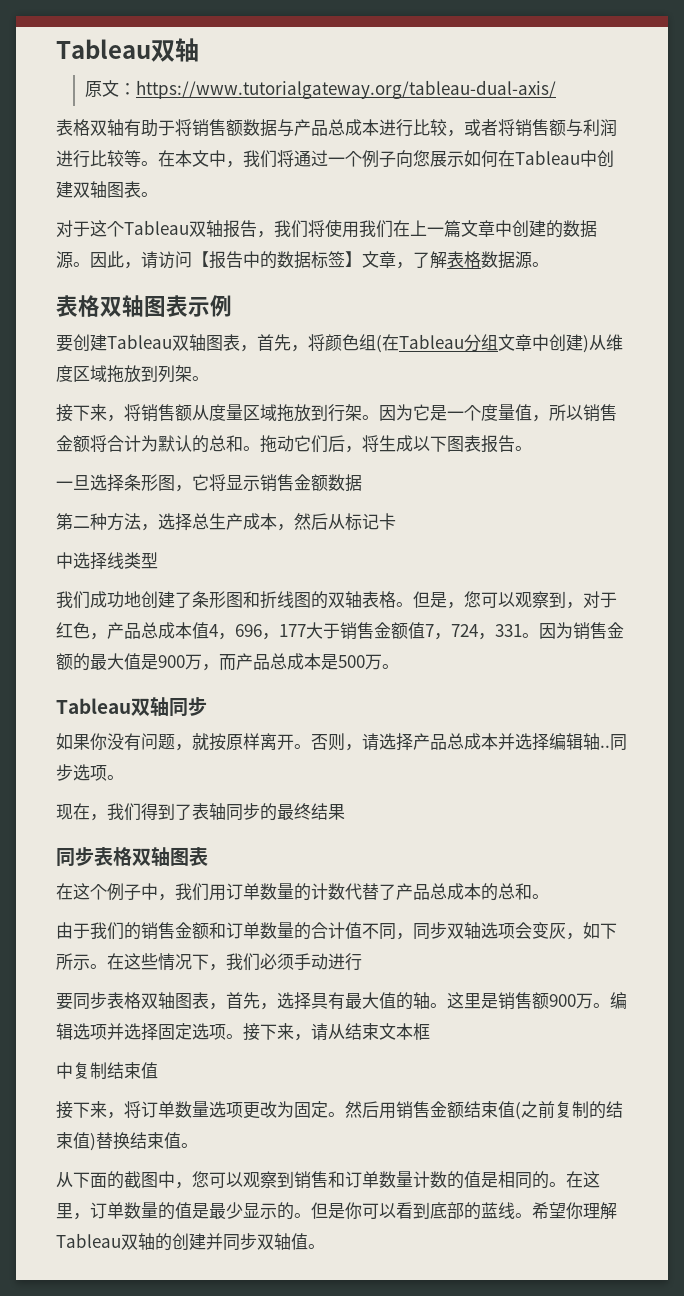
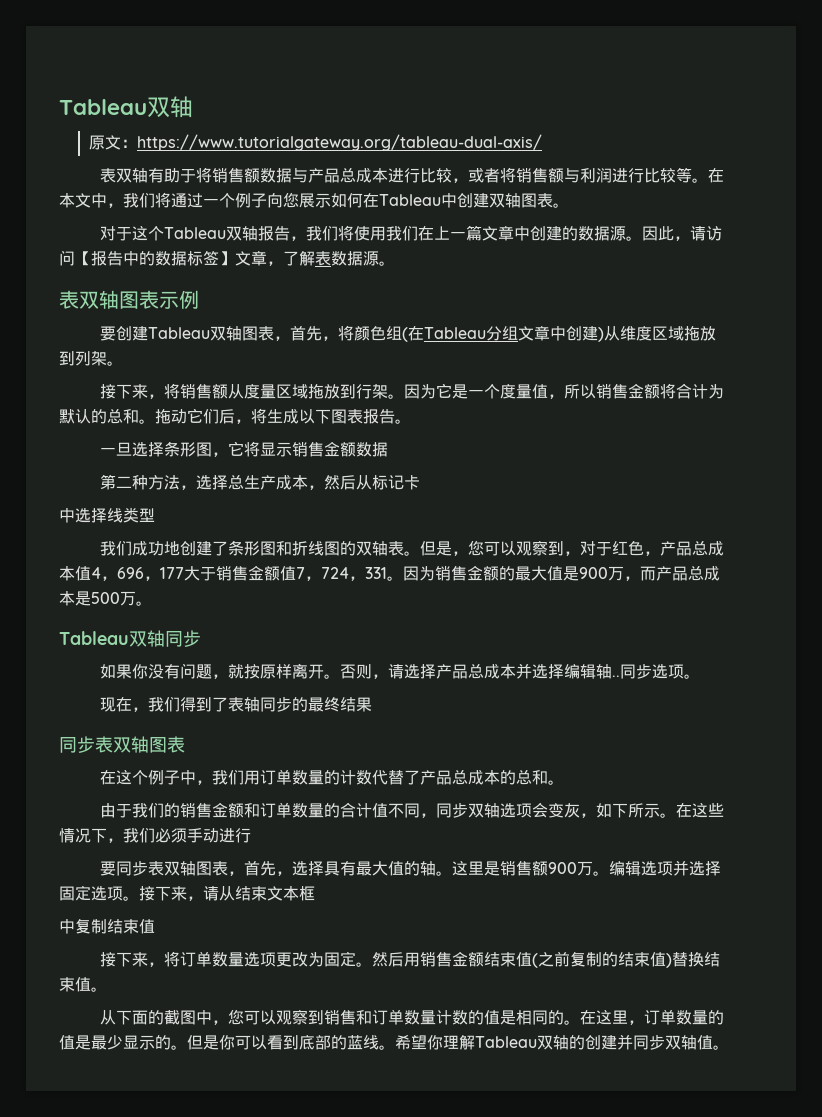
- 表格双轴有助于将销售额数据与产品总成本进行比较，或者将销售额与利润进行比较等。
+ 表双轴有助于将销售额数据与产品总成本进行比较，或者将销售额与利润进行比较等。
- 因此，请访问【报告中的数据标签】文章，了解表格数据源。
+ 因此，请访问【报告中的数据标签】文章，了解表数据源。
- 表格双轴图表示例
+ 表双轴图表示例
- 我们成功地创建了条形图和折线图的双轴表格。
+ 我们成功地创建了条形图和折线图的双轴表。
  现在，我们得到了表轴同步的最终结果
- 同步表格双轴图表
+ 同步表双轴图表
- 要同步表格双轴图表，首先，选择具有最大值的轴。
+ 要同步表双轴图表，首先，选择具有最大值的轴。

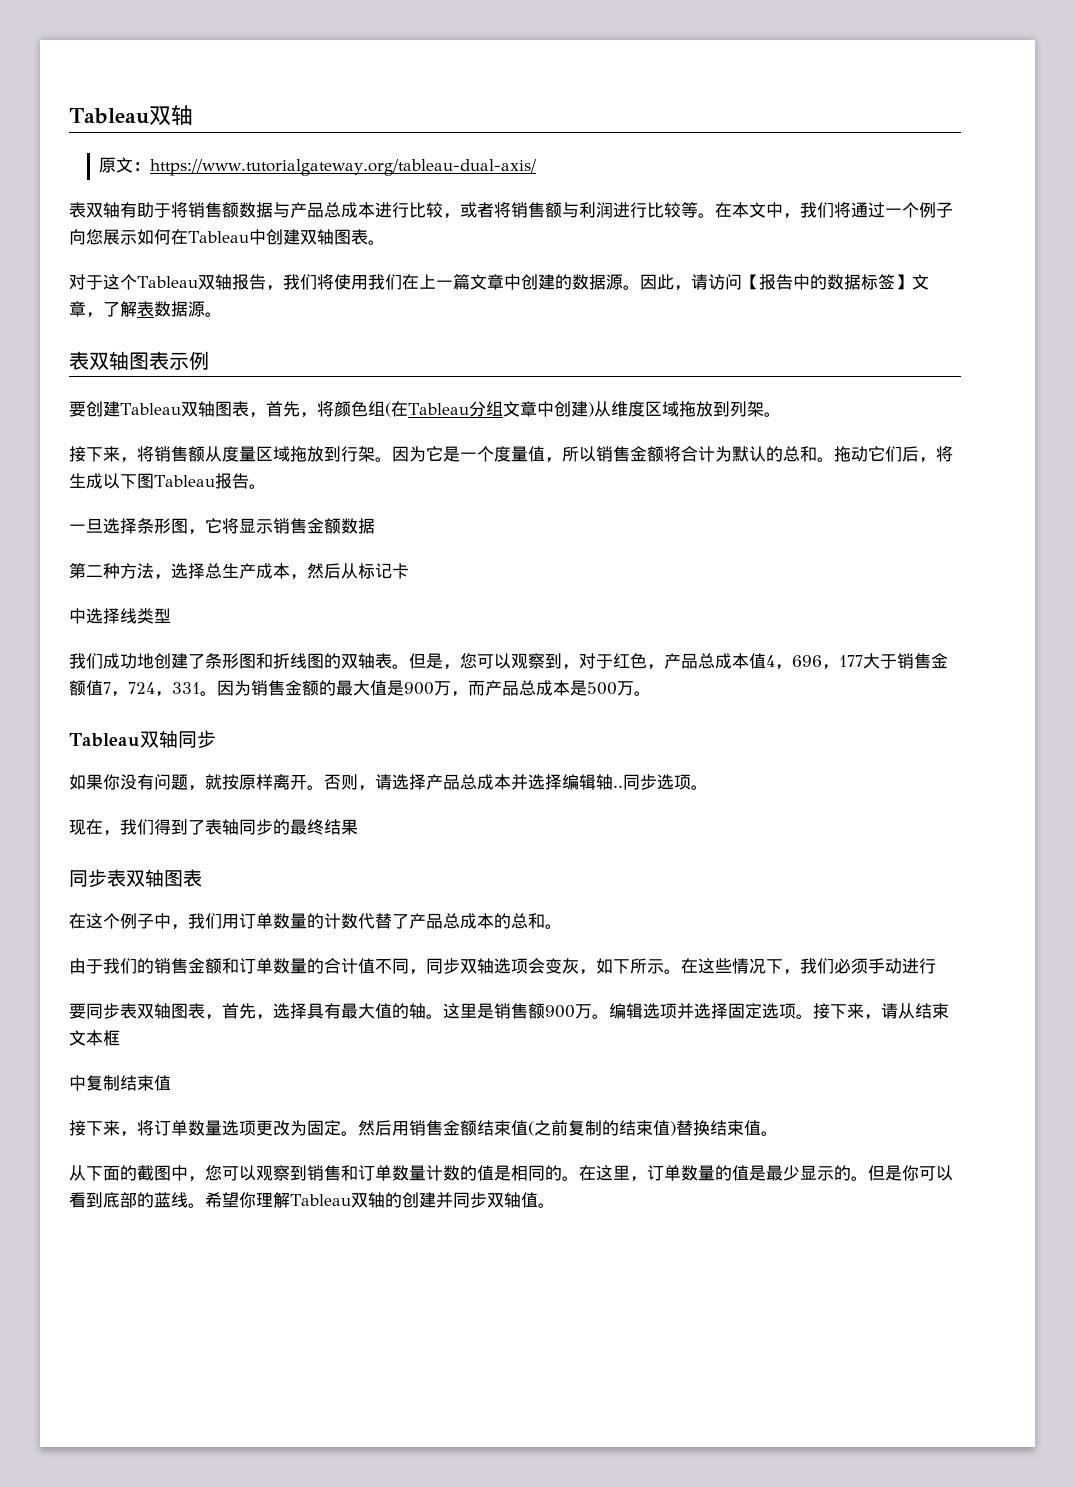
- 拖动它们后，将生成以下图表报告。
+ 拖动它们后，将生成以下图Tableau报告。

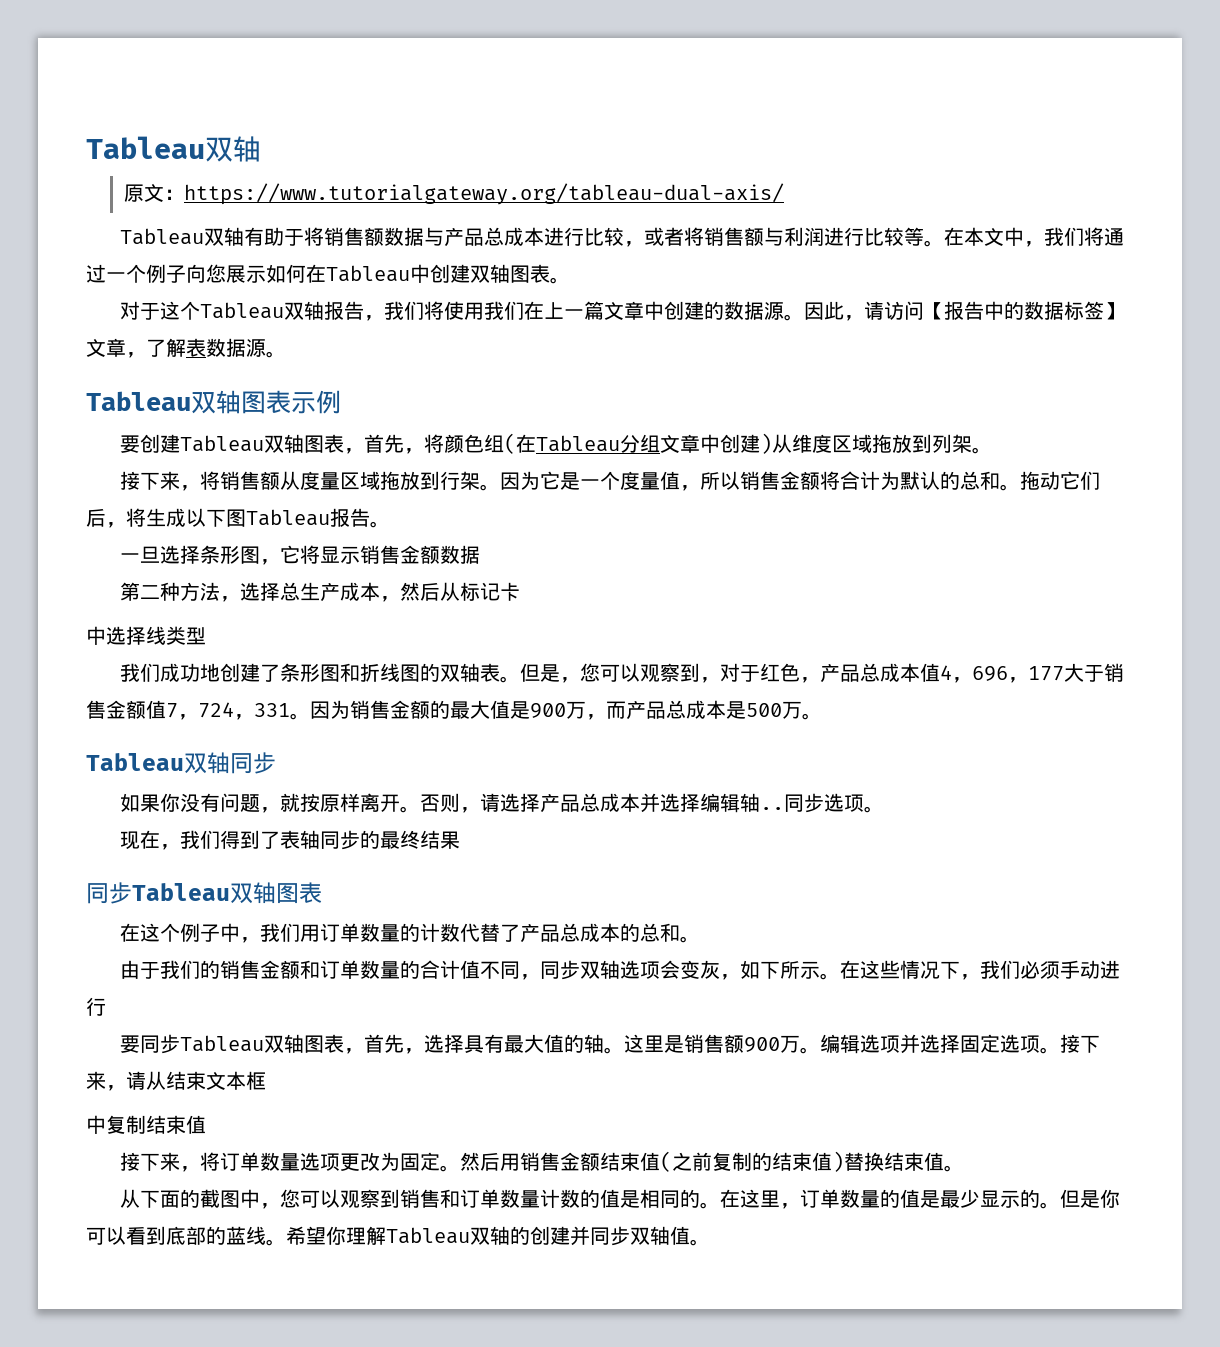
- 表双轴有助于将销售额数据与产品总成本进行比较，或者将销售额与利润进行比较等。
+ Tableau双轴有助于将销售额数据与产品总成本进行比较，或者将销售额与利润进行比较等。
- 表双轴图表示例
+ Tableau双轴图表示例
  现在，我们得到了表轴同步的最终结果
- 同步表双轴图表
+ 同步Tableau双轴图表
- 要同步表双轴图表，首先，选择具有最大值的轴。
+ 要同步Tableau双轴图表，首先，选择具有最大值的轴。

